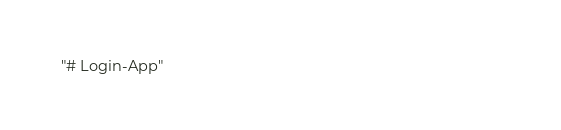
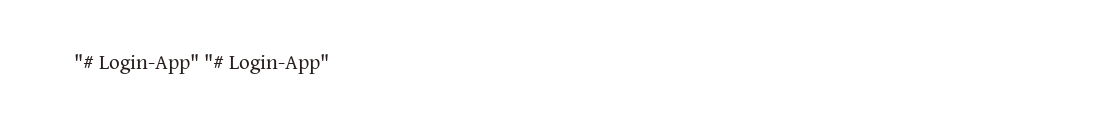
- "# Login-App"
+ "# Login-App" "# Login-App"

